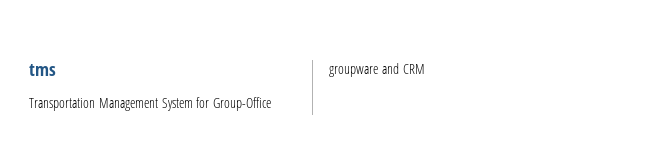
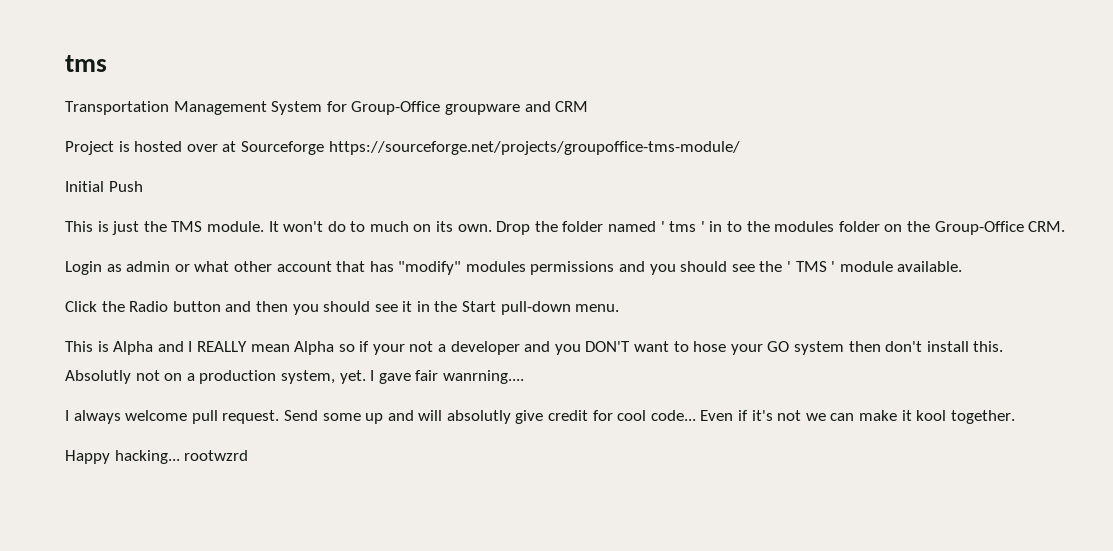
+ Project is hosted over at Sourceforge https://sourceforge.net/projects/groupoffice-tms-module/
+ Initial Push
+ This is just the TMS module. It won't do to much on its own. Drop the folder named ' tms ' in to the modules folder on the Group-Office CRM.
+ Login as admin or what other account that has "modify" modules permissions and you should see the ' TMS ' module available.
+ Click the Radio button and then you should see it in the Start pull-down menu.
+ This is Alpha and I REALLY mean Alpha so if your not a developer and you DON'T want to hose your GO system then don't install this. Absolutly not on a production system, yet. I gave fair wanrning....
+ I always welcome pull request. Send some up and will absolutly give credit for cool code... Even if it's not we can make it kool together.
+ Happy hacking... rootwzrd

